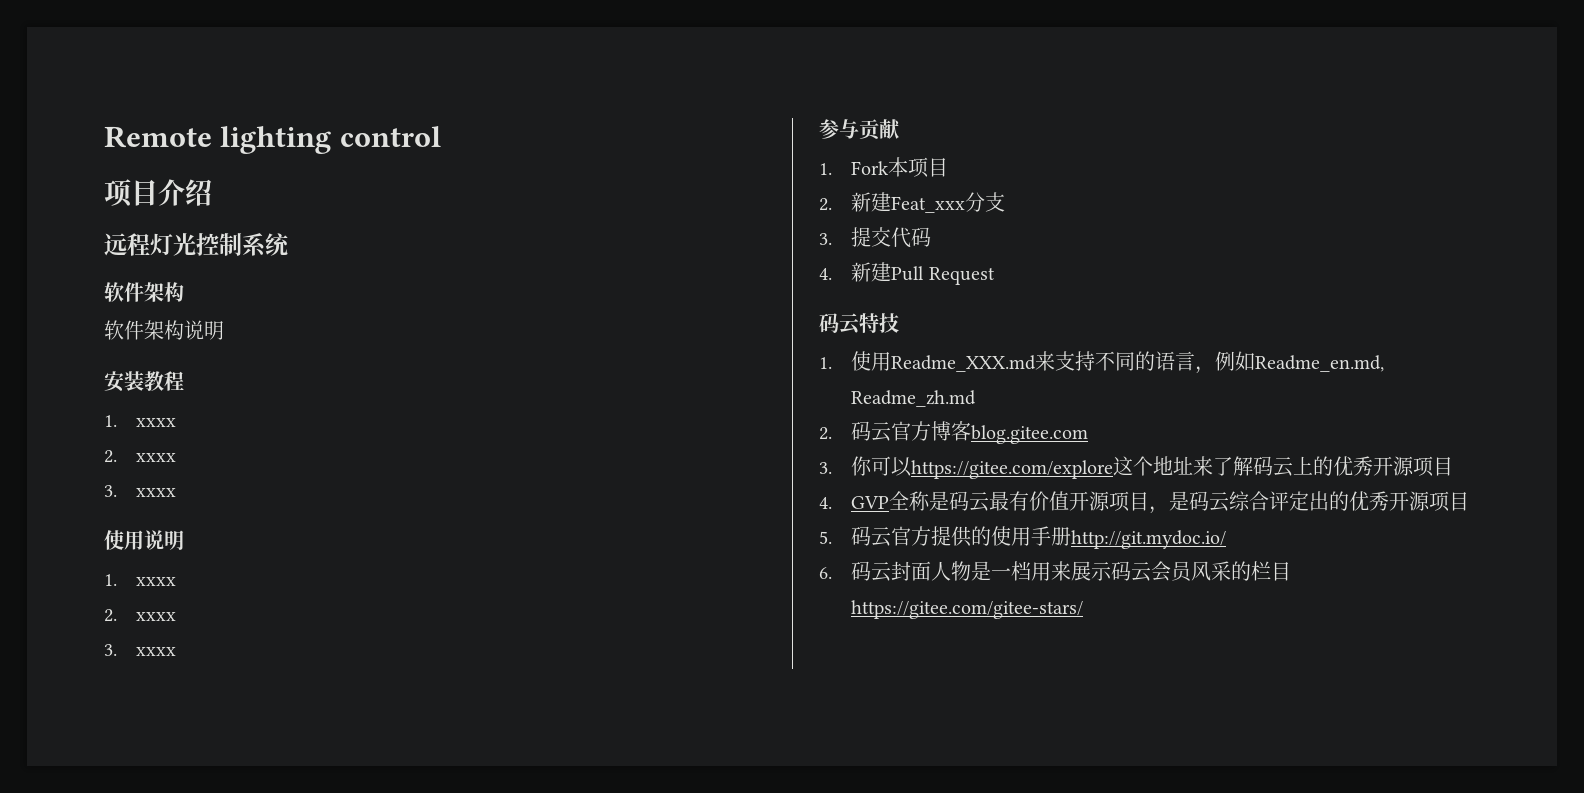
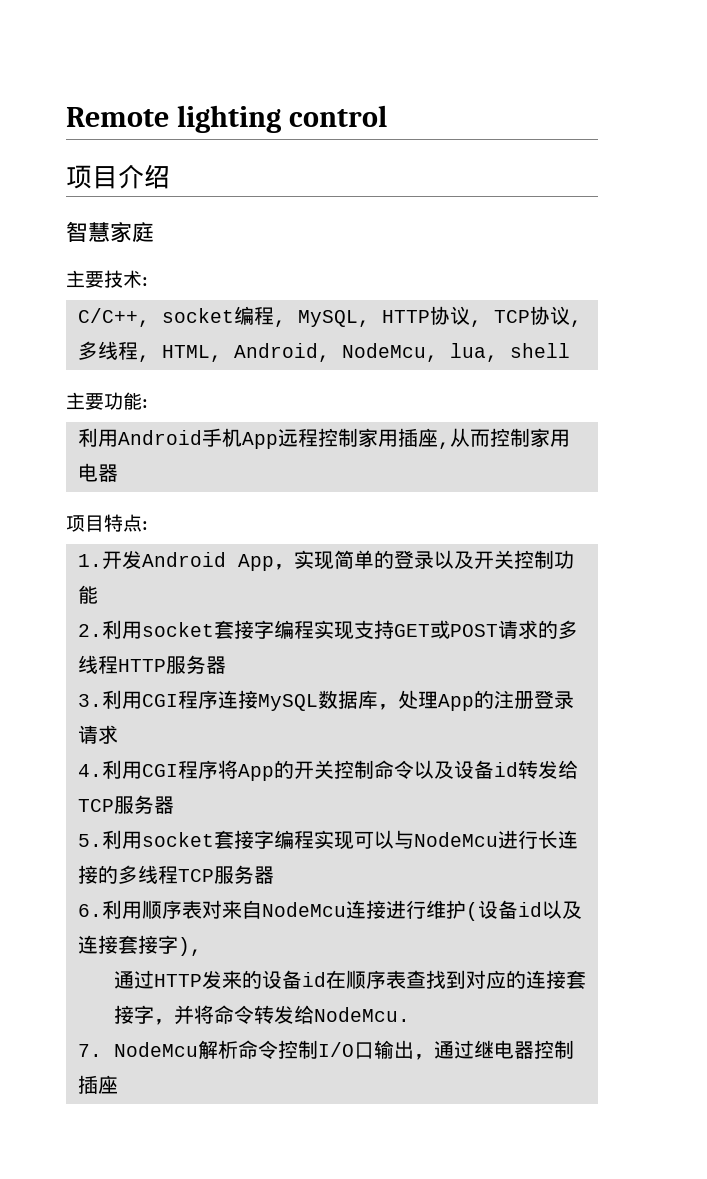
- 远程灯光控制系统
- 软件架构
- 软件架构说明
- 安装教程
- 1. xxxx
- 2. xxxx
- 3. xxxx
- 使用说明
- 1. xxxx
- 2. xxxx
- 3. xxxx
- 参与贡献
- 1. Fork本项目
- 2.新建Feat_xxx分支
- 3.提交代码
- 4.新建Pull Request
- 码云特技
- 1.使用Readme_XXX.md来支持不同的语言，例如Readme_en.md, Readme_zh.md
- 2.码云官方博客blog.gitee.com
- 3.你可以https://gitee.com/explore这个地址来了解码云上的优秀开源项目
- 4. GVP全称是码云最有价值开源项目，是码云综合评定出的优秀开源项目
- 5.码云官方提供的使用手册http://git.mydoc.io/
- 6.码云封面人物是一档用来展示码云会员风采的栏目https://gitee.com/gitee-stars/
+ 智慧家庭
+ 主要技术:
+ C/C++, socket编程, MySQL, HTTP协议, TCP协议,多线程, HTML, Android, NodeMcu, lua, shell
+ 主要功能:
+ 利用Android手机App远程控制家用插座,从而控制家用电器
+ 项目特点:
+ 1.开发Android App，实现简单的登录以及开关控制功能
+ 2.利用socket套接字编程实现支持GET或POST请求的多线程HTTP服务器
+ 3.利用CGI程序连接MySQL数据库，处理App的注册登录请求
+ 4.利用CGI程序将App的开关控制命令以及设备id转发给TCP服务器
+ 5.利用socket套接字编程实现可以与NodeMcu进行长连接的多线程TCP服务器
+ 6.利用顺序表对来自NodeMcu连接进行维护(设备id以及连接套接字),
+ 通过HTTP发来的设备id在顺序表查找到对应的连接套接字，并将命令转发给NodeMcu.
+ 7. NodeMcu解析命令控制I/O口输出，通过继电器控制插座

